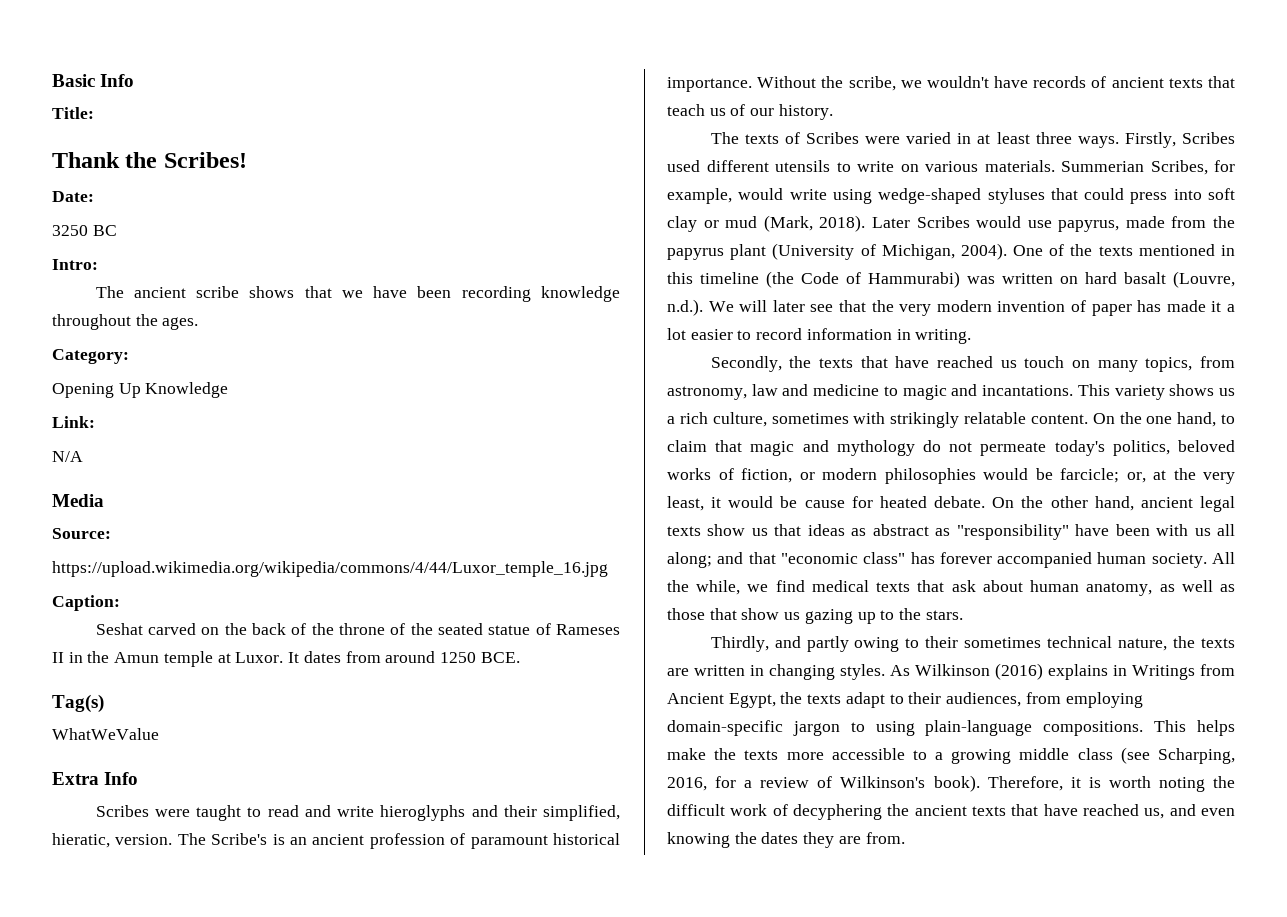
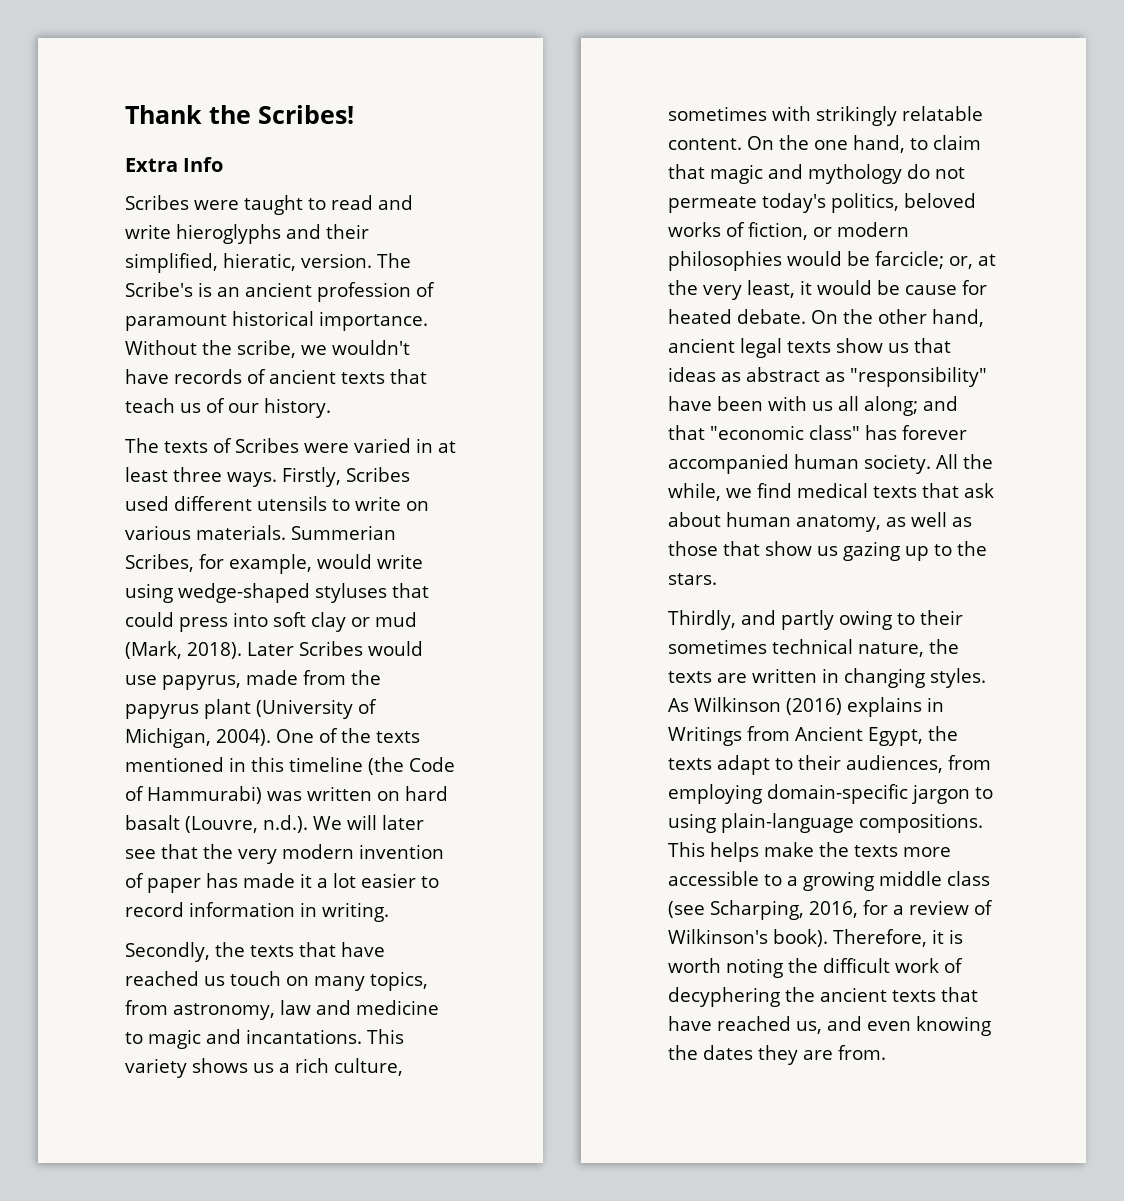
- Basic Info
- Title:
- Date:
- 3250 BC
- Intro:
- The ancient scribe shows that we have been recording knowledge throughout the ages.
- Category:
- Opening Up Knowledge
- Link:
- N/A
- Media
- Source:
- https://upload.wikimedia.org/wikipedia/commons/4/44/Luxor_temple_16.jpg
- Caption:
- Seshat carved on the back of the throne of the seated statue of Rameses II in the Amun temple at Luxor. It dates from around 1250 BCE.
- Tag(s)
- WhatWeValue

